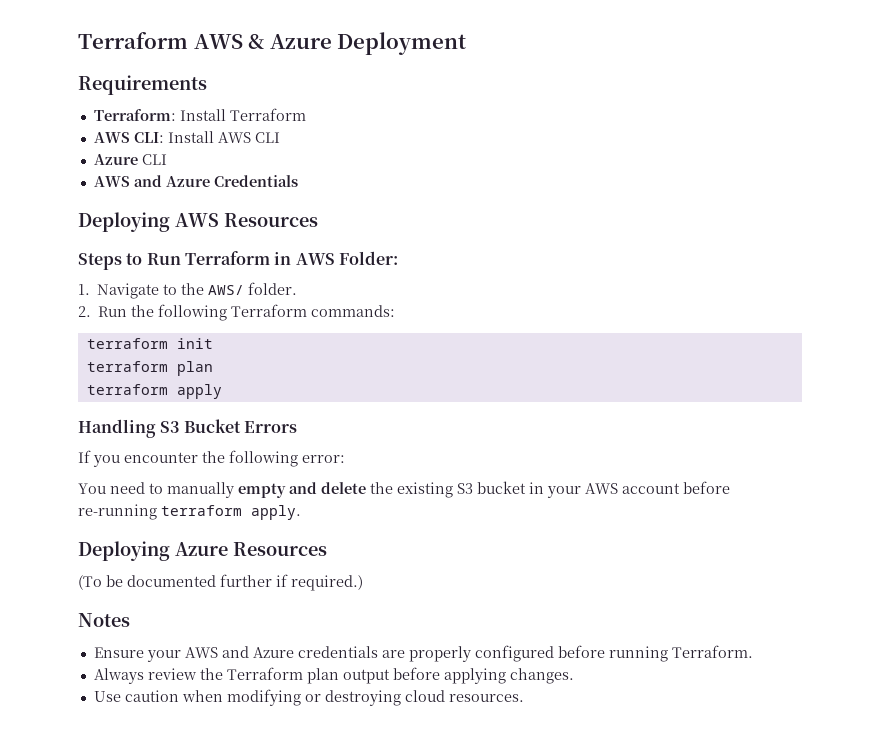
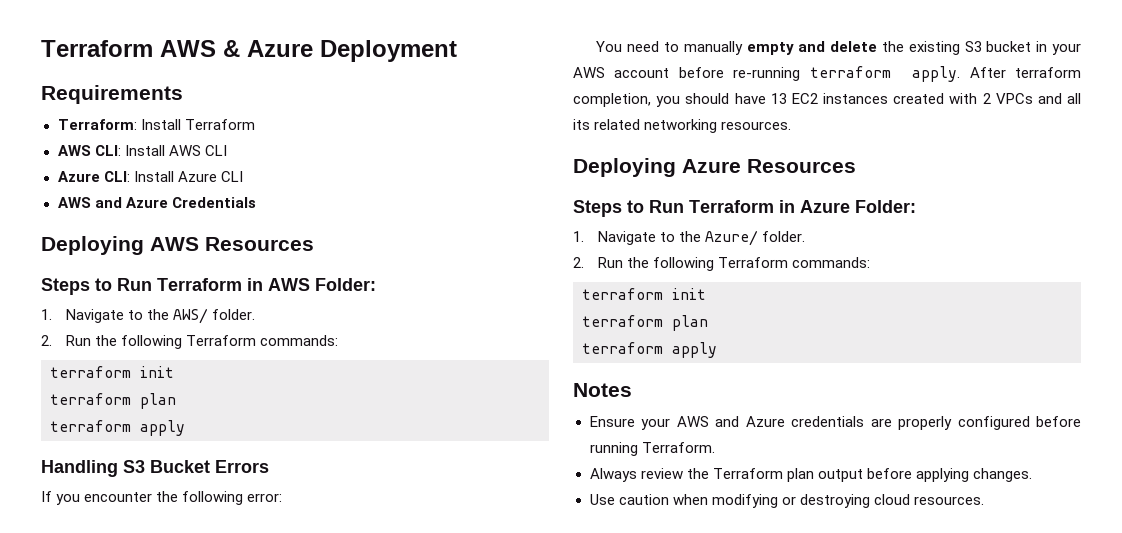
- Azure CLI
+ Azure CLI: Install Azure CLI
- You need to manually empty and delete the existing S3 bucket in your AWS account before re-running terraform apply.
+ You need to manually empty and delete the existing S3 bucket in your AWS account before re-running terraform apply. After terraform completion, you should have 13 EC2 instances created with 2 VPCs and all its related networking resources.
  Deploying Azure Resources
- (To be documented further if required.)
+ Steps to Run Terraform in Azure Folder:
+ 1. Navigate to the Azure/ folder.
+ 2. Run the following Terraform commands:
+ terraform init
+ terraform plan
+ terraform apply

